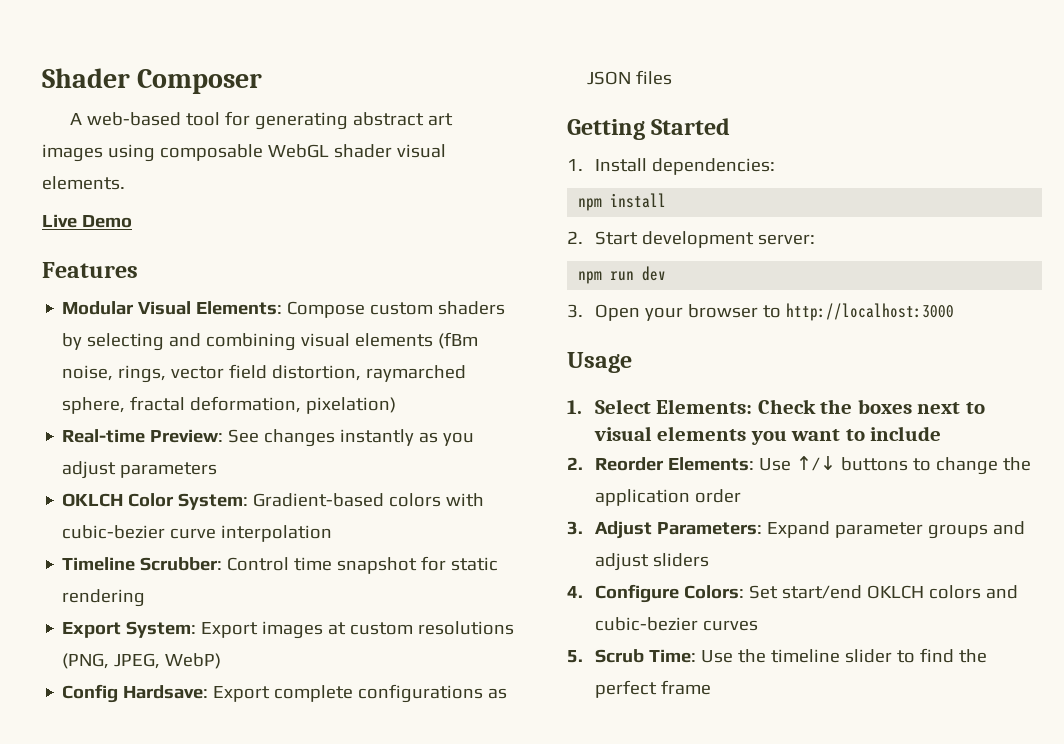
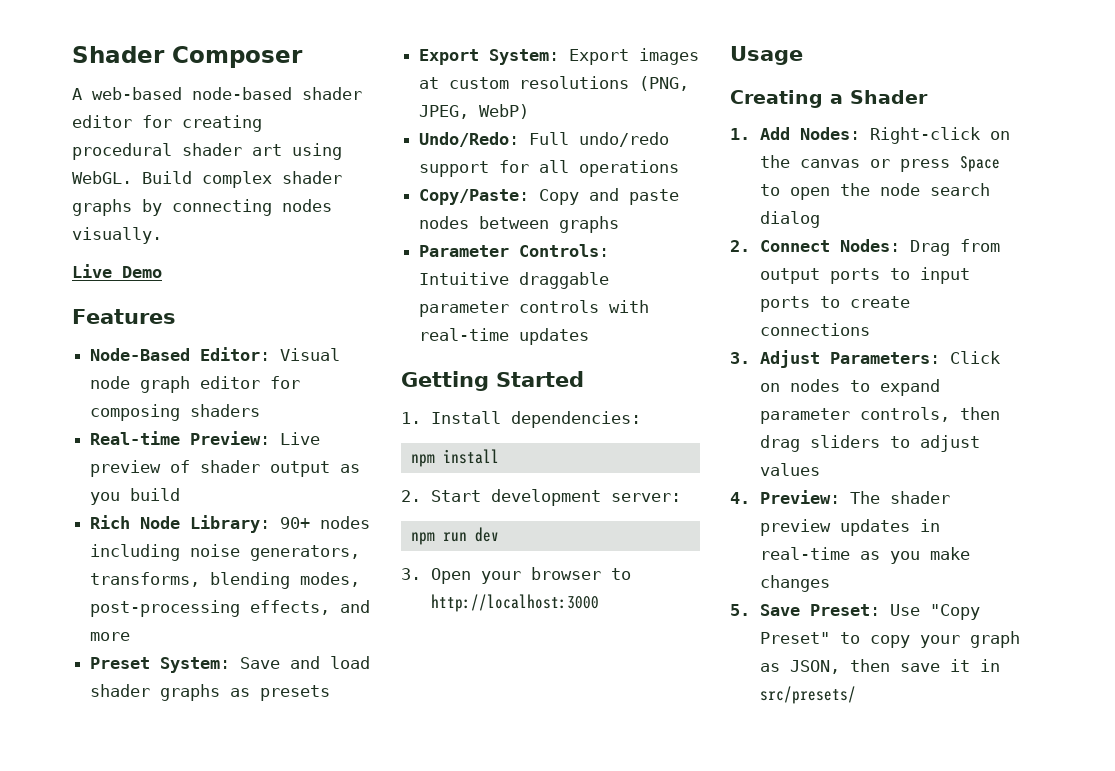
- A web-based tool for generating abstract art images using composable WebGL shader visual elements.
+ A web-based node-based shader editor for creating procedural shader art using WebGL. Build complex shader graphs by connecting nodes visually.
  Live Demo
  Features
- Modular Visual Elements: Compose custom shaders by selecting and combining visual elements (fBm noise, rings, vector field distortion, raymarched sphere, fractal deformation, pixelation)
- Real-time Preview: See changes instantly as you adjust parameters
- OKLCH Color System: Gradient-based colors with cubic-bezier curve interpolation
- Timeline Scrubber: Control time snapshot for static rendering
+ Node-Based Editor: Visual node graph editor for composing shaders
+ Real-time Preview: Live preview of shader output as you build
+ Rich Node Library: 90+ nodes including noise generators, transforms, blending modes, post-processing effects, and more
+ Preset System: Save and load shader graphs as presets
- Config Hardsave: Export complete configurations as JSON files
+ Undo/Redo: Full undo/redo support for all operations
+ Copy/Paste: Copy and paste nodes between graphs
+ Parameter Controls: Intuitive draggable parameter controls with real-time updates
- 1. Select Elements: Check the boxes next to visual elements you want to include
- 2. Reorder Elements: Use ↑/↓ buttons to change the application order
- 3. Adjust Parameters: Expand parameter groups and adjust sliders
- 4. Configure Colors: Set start/end OKLCH colors and cubic-bezier curves
- 5. Scrub Time: Use the timeline slider to find the perfect frame
+ Creating a Shader
+ 1. Add Nodes: Right-click on the canvas or press Space to open the node search dialog
+ 2. Connect Nodes: Drag from output ports to input ports to create connections
+ 3. Adjust Parameters: Click on nodes to expand parameter controls, then drag sliders to adjust values
+ 4. Preview: The shader preview updates in real-time as you make changes
+ 5. Save Preset: Use "Copy Preset" to copy your graph as JSON, then save it in src/presets/

